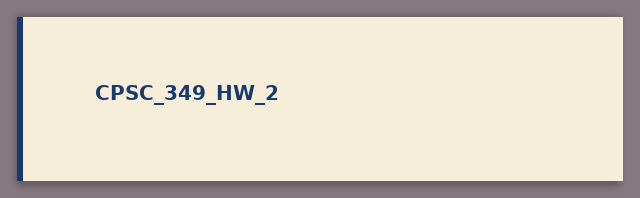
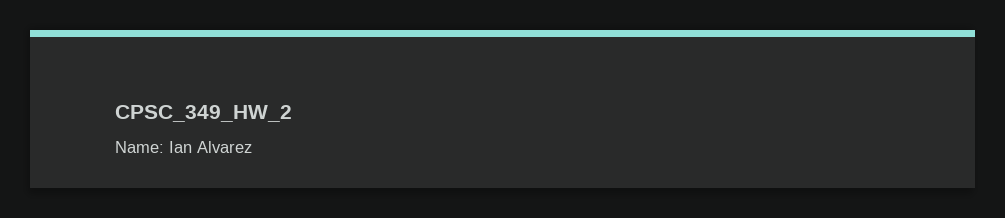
+ Name: Ian Alvarez

